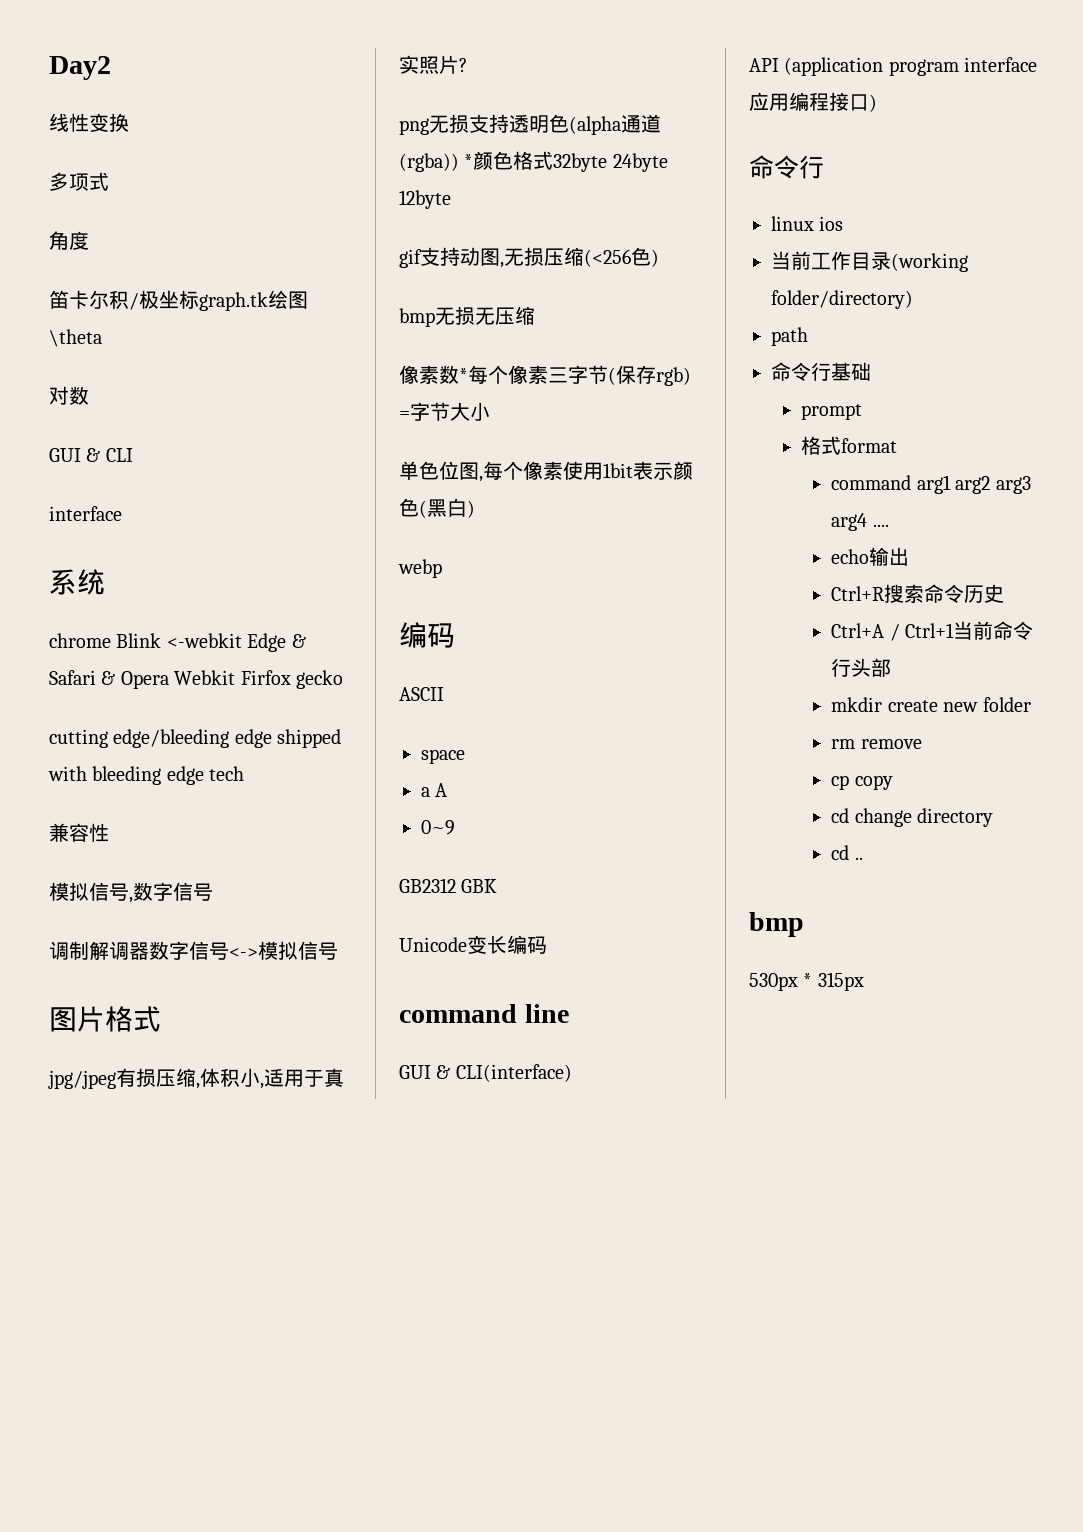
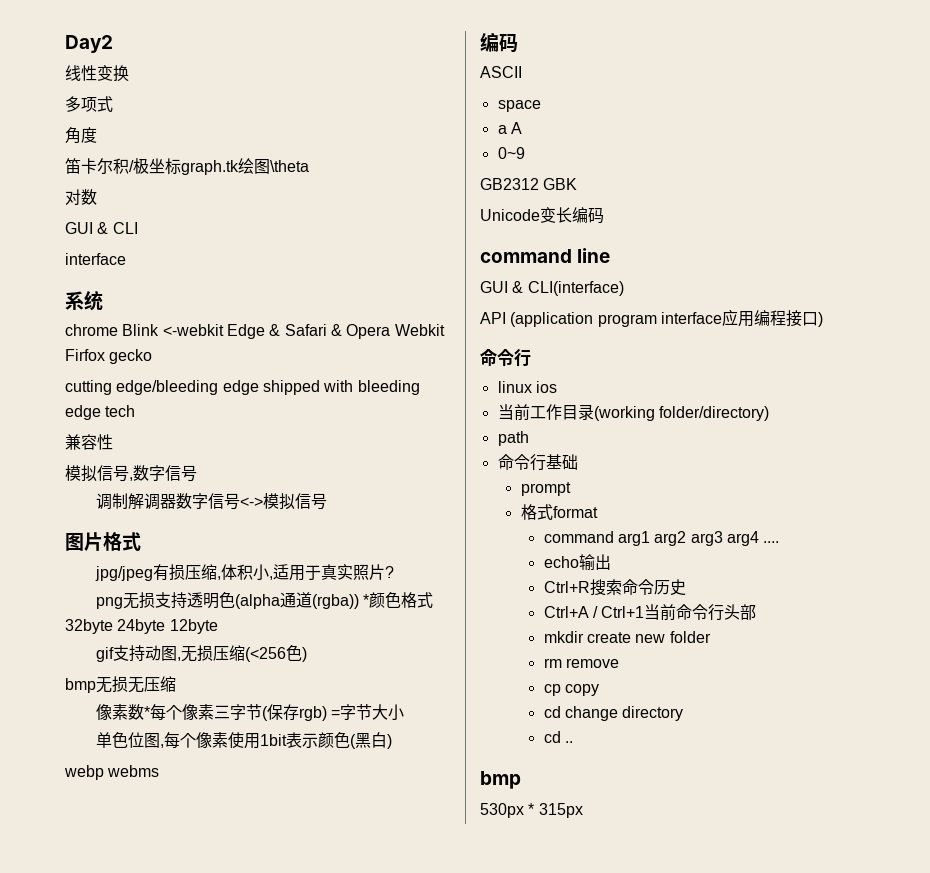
- webp
+ webp webms

